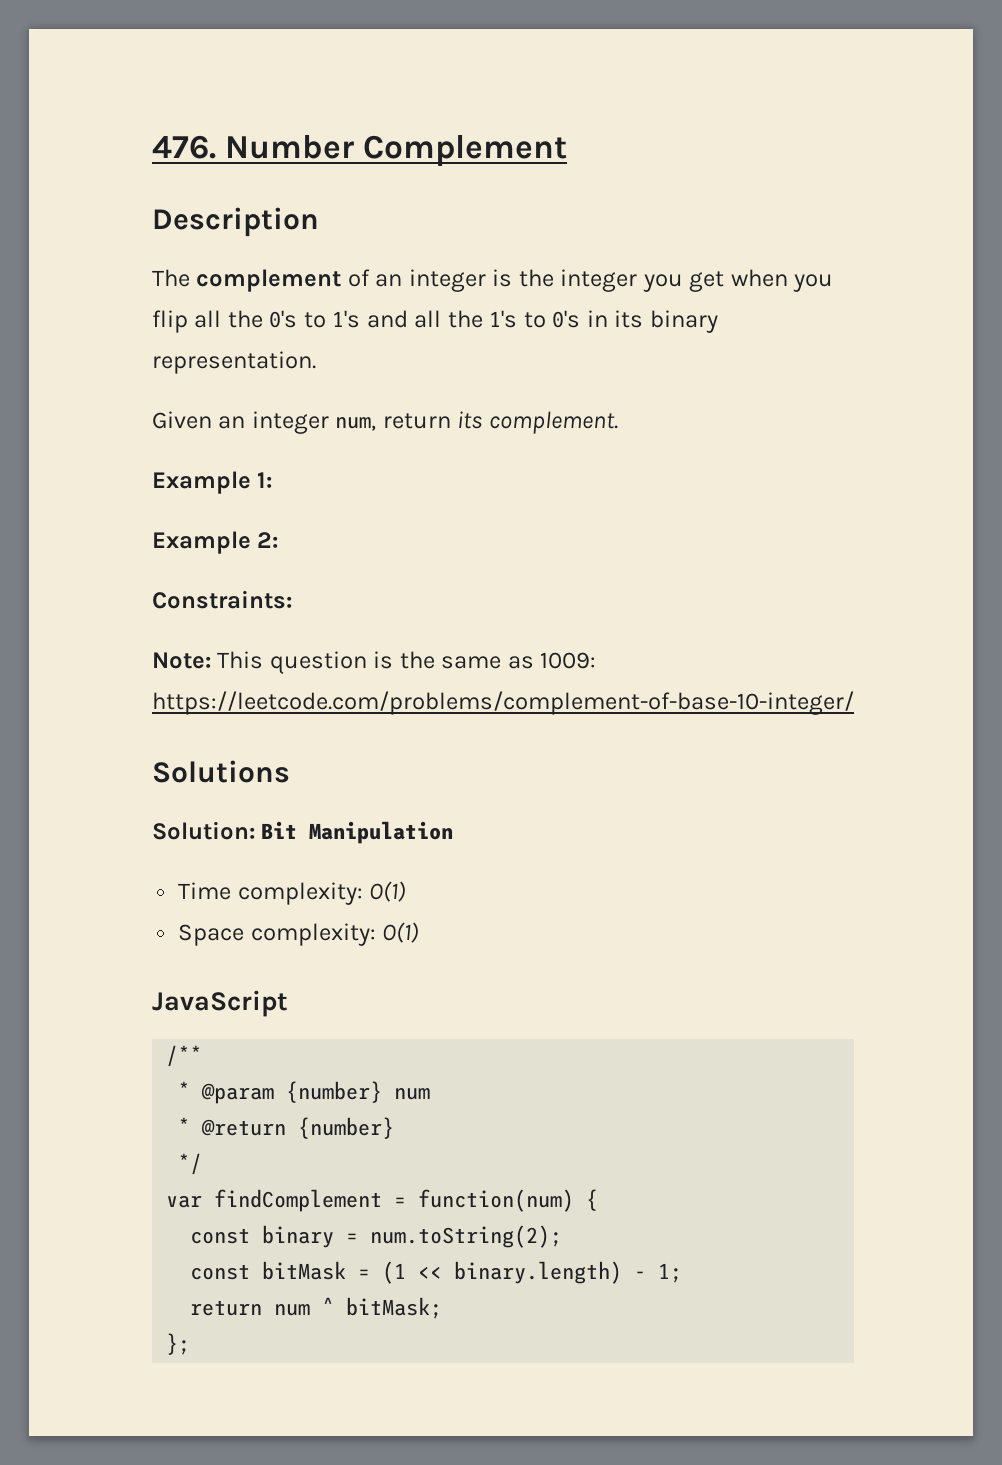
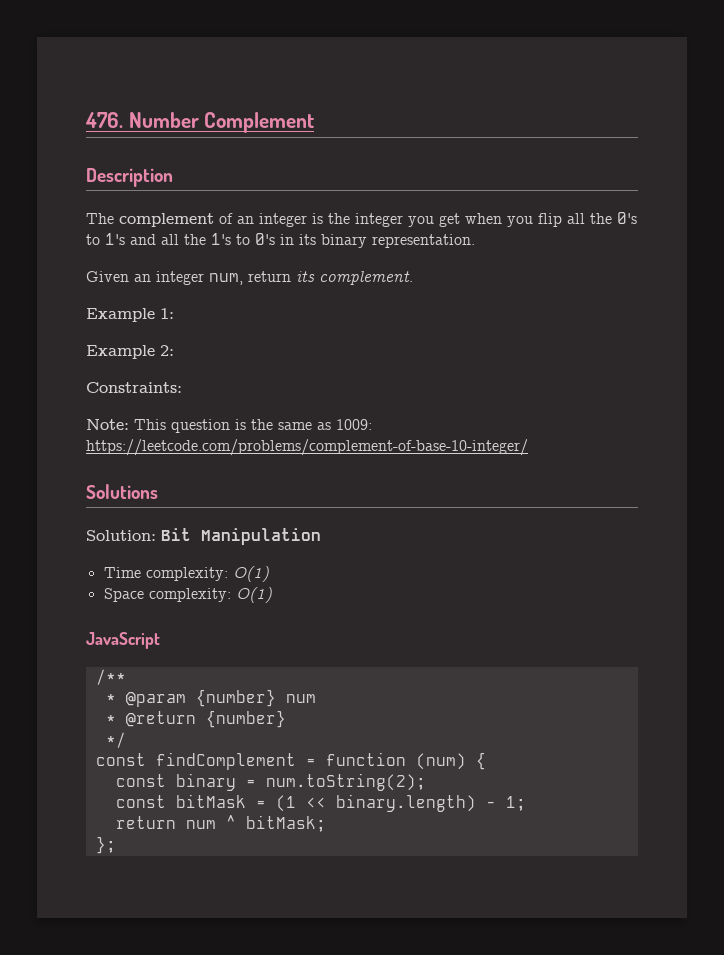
- var findComplement = function(num) {
+ const findComplement = function (num) {

